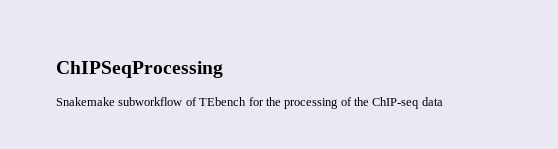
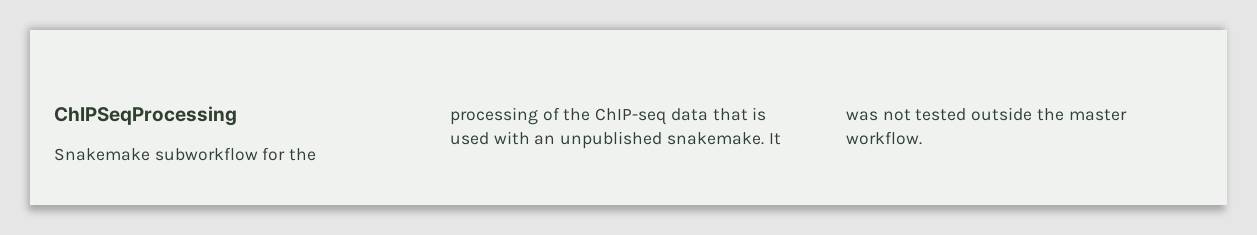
- Snakemake subworkflow of TEbench for the processing of the ChIP-seq data
+ Snakemake subworkflow for the processing of the ChIP-seq data that is used with an unpublished snakemake. It was not tested outside the master workflow.

